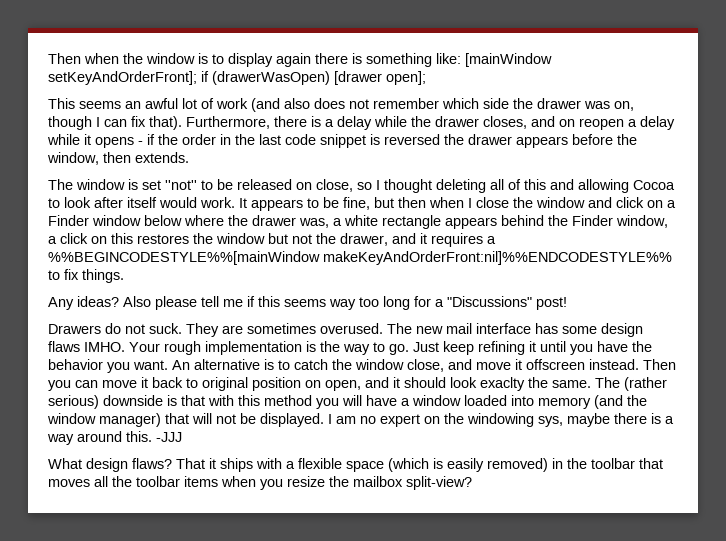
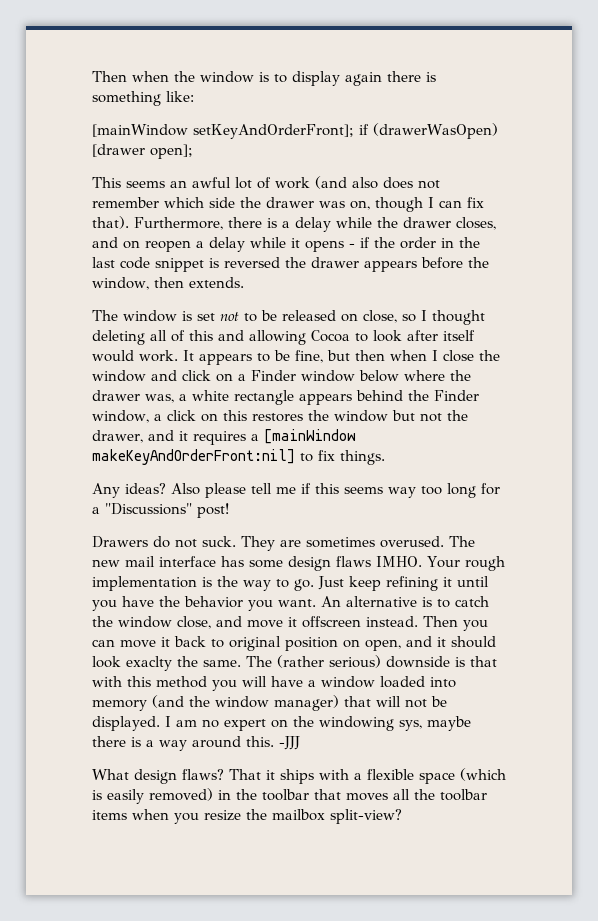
- Then when the window is to display again there is something like: [mainWindow setKeyAndOrderFront]; if (drawerWasOpen) [drawer open];
+ Then when the window is to display again there is something like:
+ [mainWindow setKeyAndOrderFront]; if (drawerWasOpen) [drawer open];
- The window is set ''not'' to be released on close, so I thought deleting all of this and allowing Cocoa to look after itself would work.
+ The window is set not to be released on close, so I thought deleting all of this and allowing Cocoa to look after itself would work.
- It appears to be fine, but then when I close the window and click on a Finder window below where the drawer was, a white rectangle appears behind the Finder window, a click on this restores the window but not the drawer, and it requires a %%BEGINCODESTYLE%%[mainWindow makeKeyAndOrderFront:nil]%%ENDCODESTYLE%% to fix things.
+ It appears to be fine, but then when I close the window and click on a Finder window below where the drawer was, a white rectangle appears behind the Finder window, a click on this restores the window but not the drawer, and it requires a [mainWindow makeKeyAndOrderFront:nil] to fix things.

